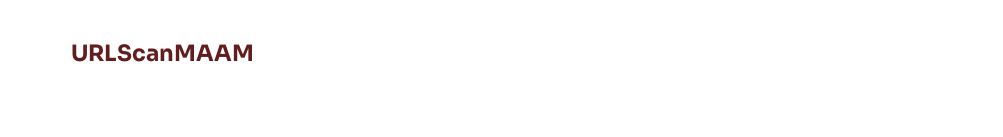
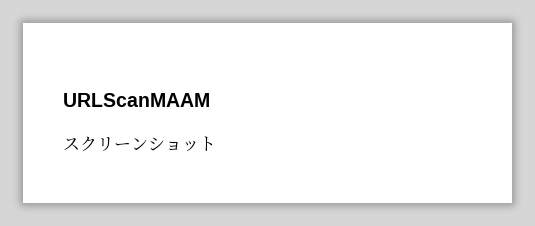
+ スクリーンショット

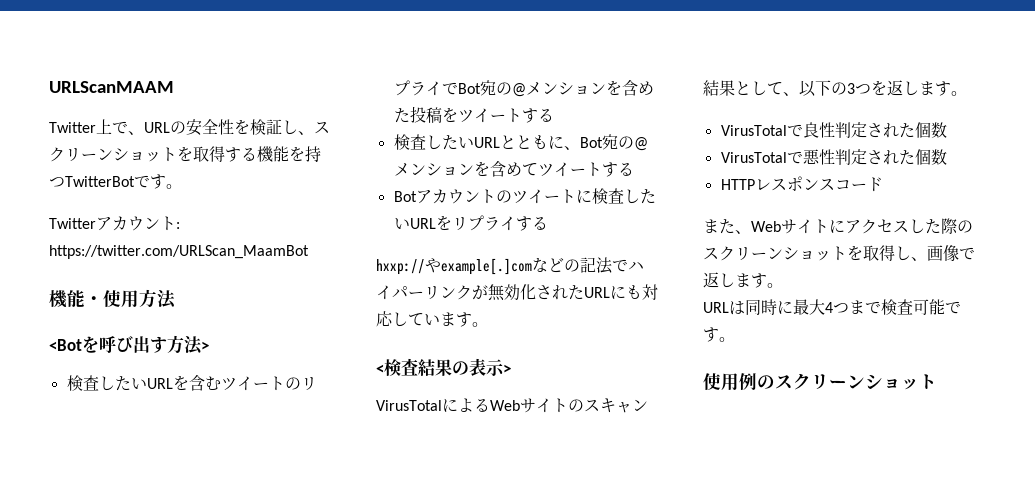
- スクリーンショット
+ Twitter上で、URLの安全性を検証し、スクリーンショットを取得する機能を持つTwitterBotです。
+ Twitterアカウント: https://twitter.com/URLScan_MaamBot
+ 機能・使用方法
+ <Botを呼び出す方法>
+ 検査したいURLを含むツイートのリプライでBot宛の@メンションを含めた投稿をツイートする
+ 検査したいURLとともに、Bot宛の@メンションを含めてツイートする
+ Botアカウントのツイートに検査したいURLをリプライする
+ hxxp://やexample[.]comなどの記法でハイパーリンクが無効化されたURLにも対応しています。
+ <検査結果の表示>
+ VirusTotalによるWebサイトのスキャン結果として、以下の3つを返します。
+ VirusTotalで良性判定された個数
+ VirusTotalで悪性判定された個数
+ HTTPレスポンスコード
+ また、Webサイトにアクセスした際のスクリーンショットを取得し、画像で返します。
+ URLは同時に最大4つまで検査可能です。
+ 使用例のスクリーンショット

